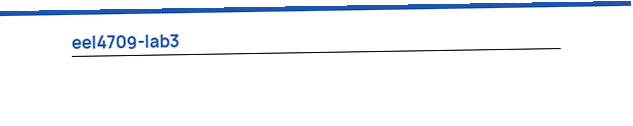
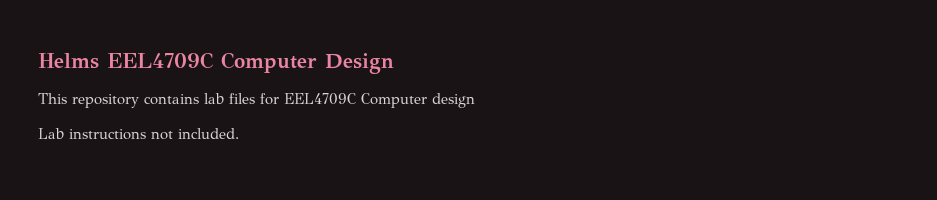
- eel4709-lab3
+ Helms EEL4709C Computer Design
+ This repository contains lab files for EEL4709C Computer design
+ Lab instructions not included.

